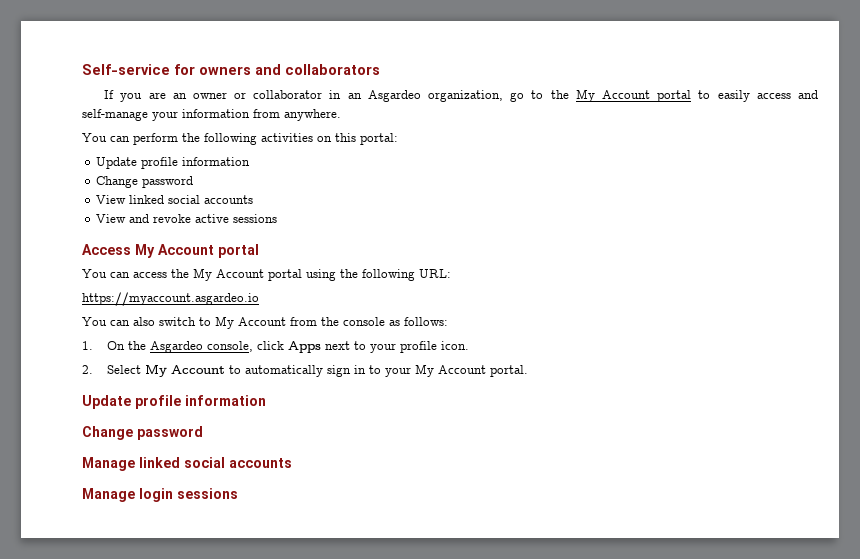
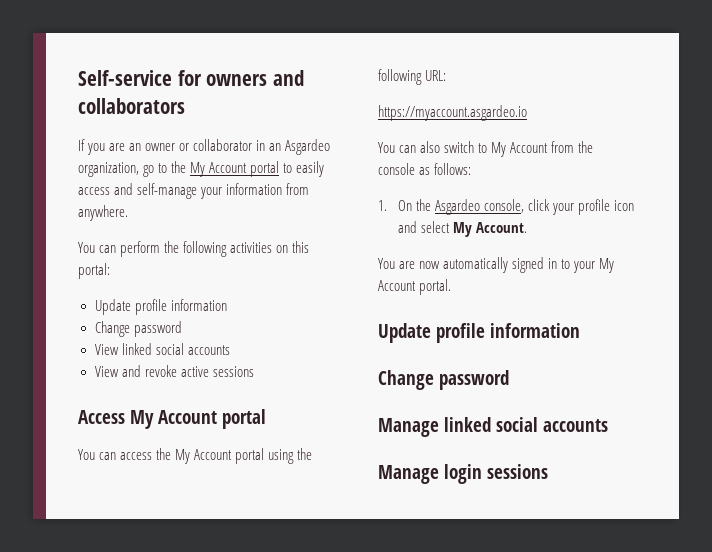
- 1. On the Asgardeo console, click Apps next to your profile icon.
- 2. Select My Account to automatically sign in to your My Account portal.
+ 1. On the Asgardeo console, click your profile icon and select My Account.
+ You are now automatically signed in to your My Account portal.

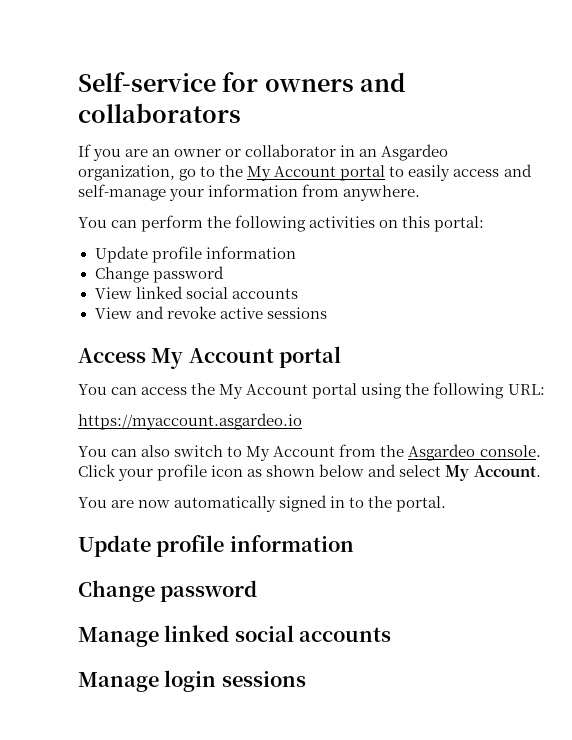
- You can also switch to My Account from the console as follows:
- 1. On the Asgardeo console, click your profile icon and select My Account.
+ You can also switch to My Account from the Asgardeo console. Click your profile icon as shown below and select My Account.
- You are now automatically signed in to your My Account portal.
+ You are now automatically signed in to the portal.

